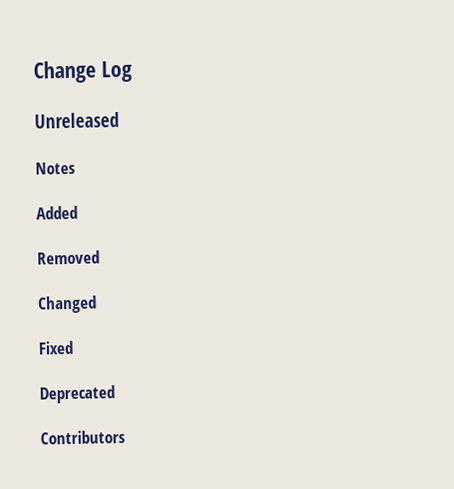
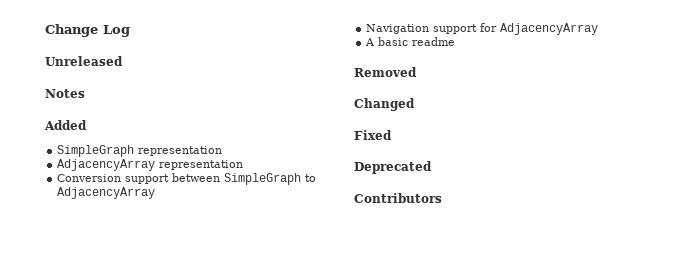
+ SimpleGraph representation
+ AdjacencyArray representation
+ Conversion support between SimpleGraph to AdjacencyArray
+ Navigation support for AdjacencyArray
+ A basic readme

